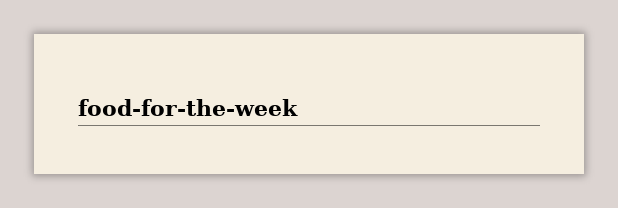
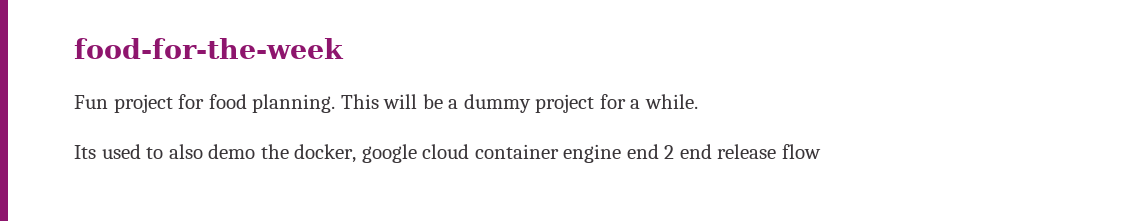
+ Fun project for food planning. This will be a dummy project for a while.
+ Its used to also demo the docker, google cloud container engine end 2 end release flow

